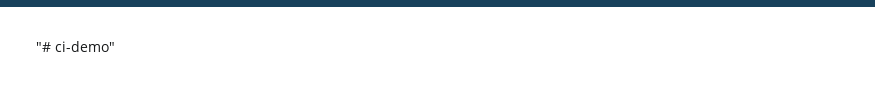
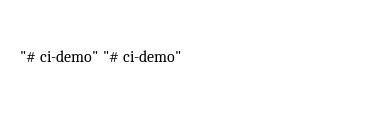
- "# ci-demo"
+ "# ci-demo" "# ci-demo"

